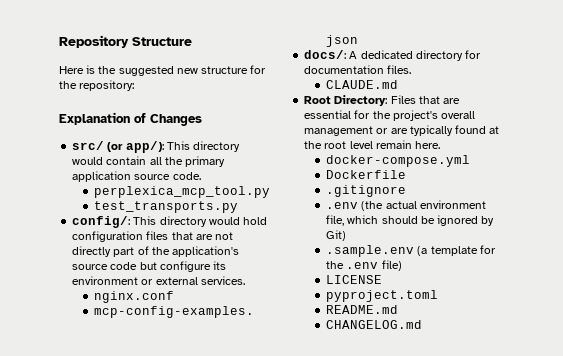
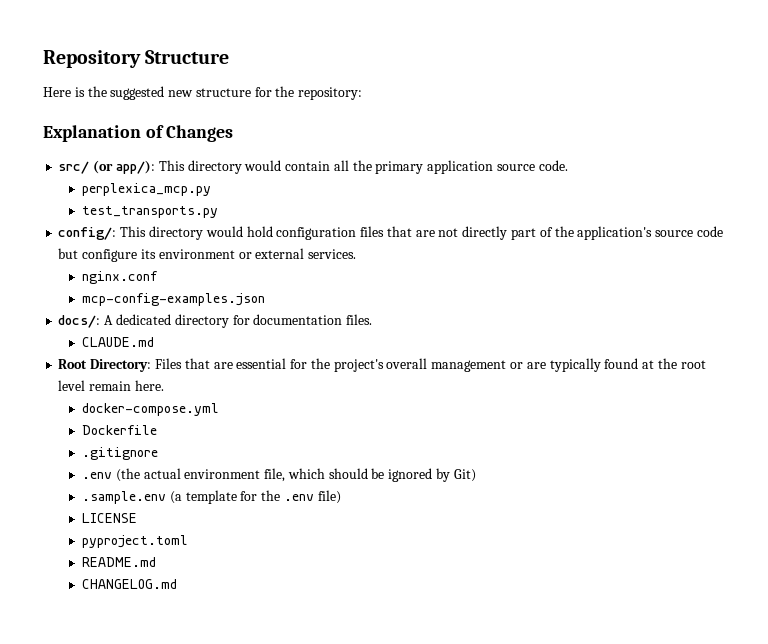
- perplexica_mcp_tool.py
+ perplexica_mcp.py

